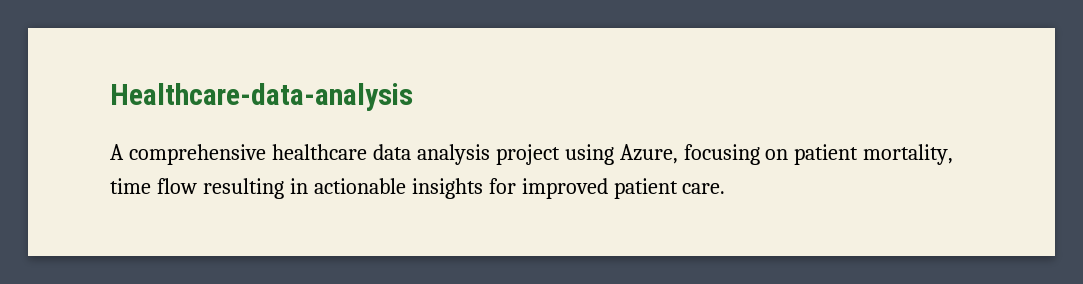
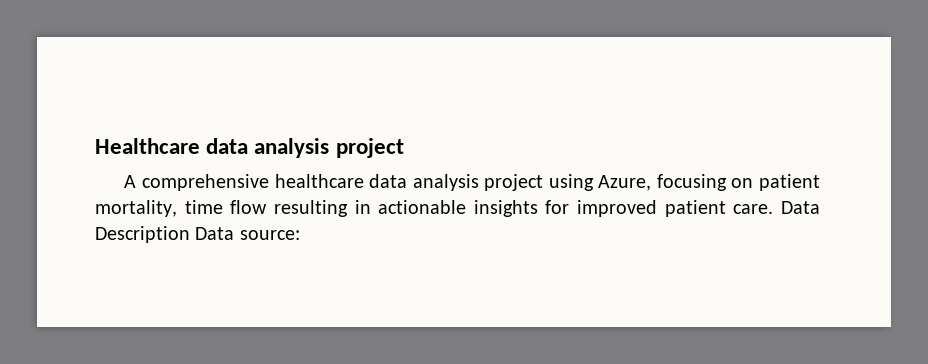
- Healthcare-data-analysis
+ Healthcare data analysis project
+ Data Description Data source:

